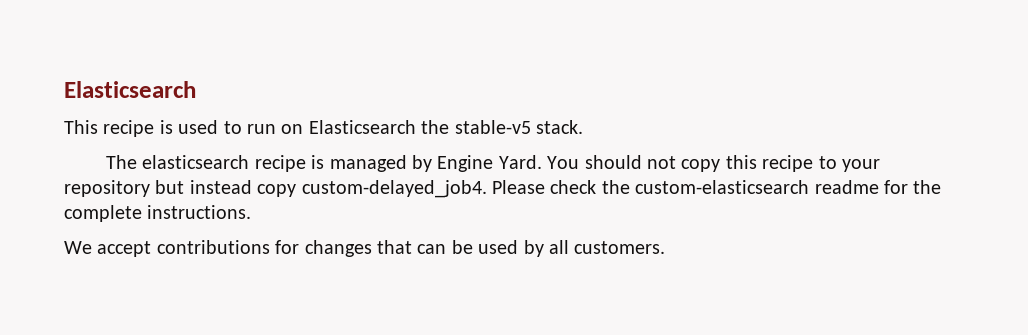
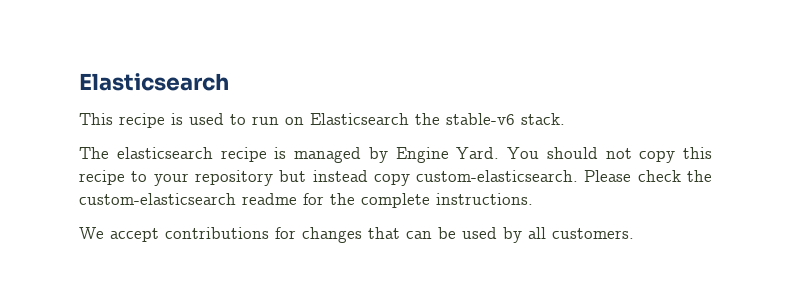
- This recipe is used to run on Elasticsearch the stable-v5 stack.
+ This recipe is used to run on Elasticsearch the stable-v6 stack.
- You should not copy this recipe to your repository but instead copy custom-delayed_job4.
+ You should not copy this recipe to your repository but instead copy custom-elasticsearch.

